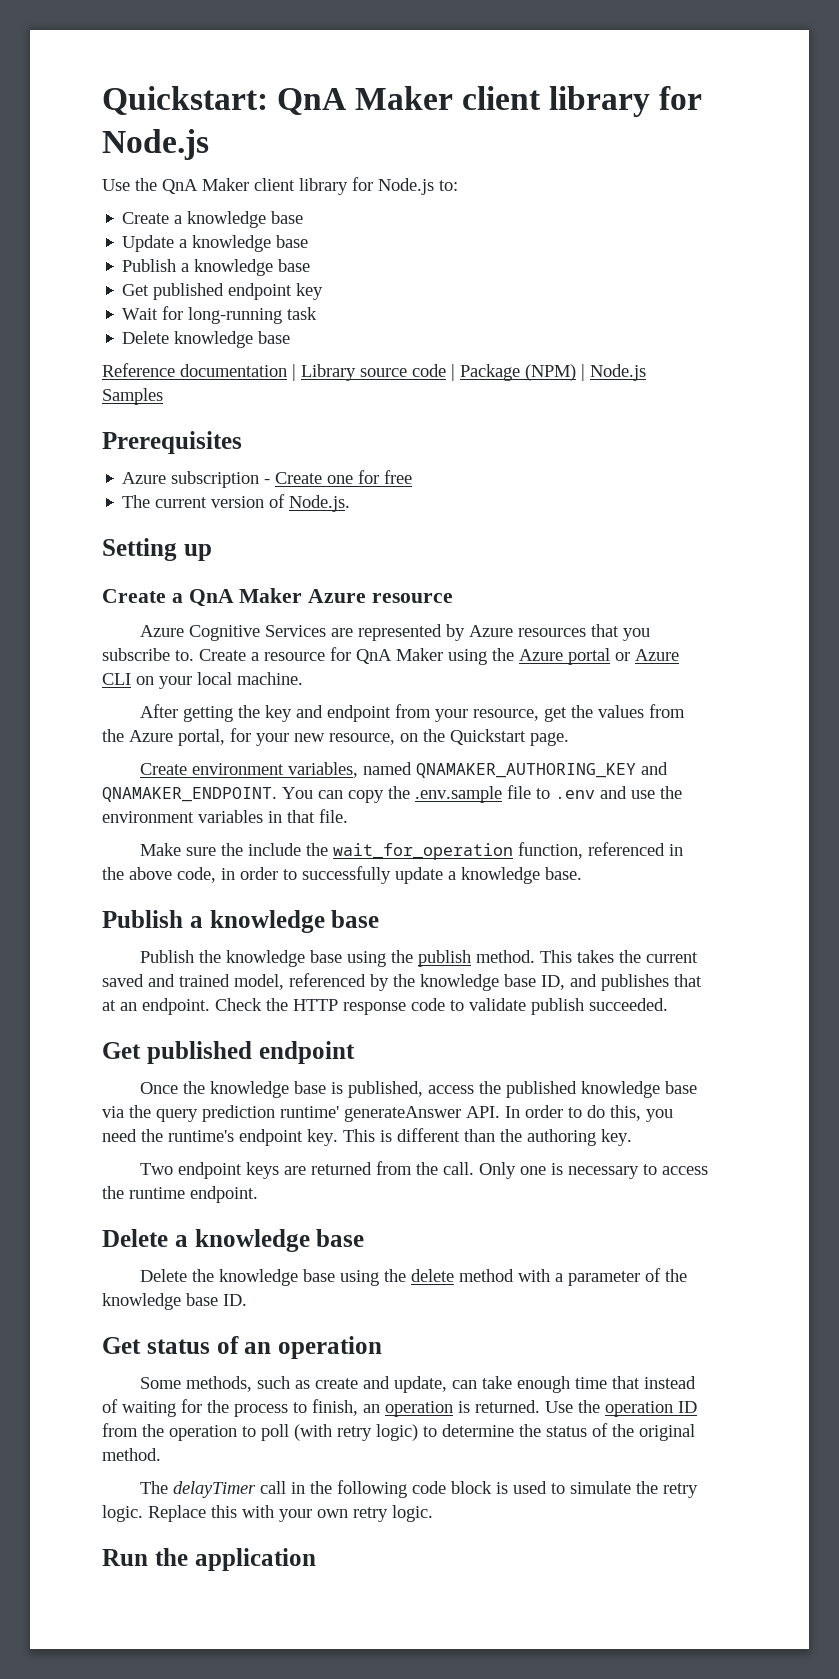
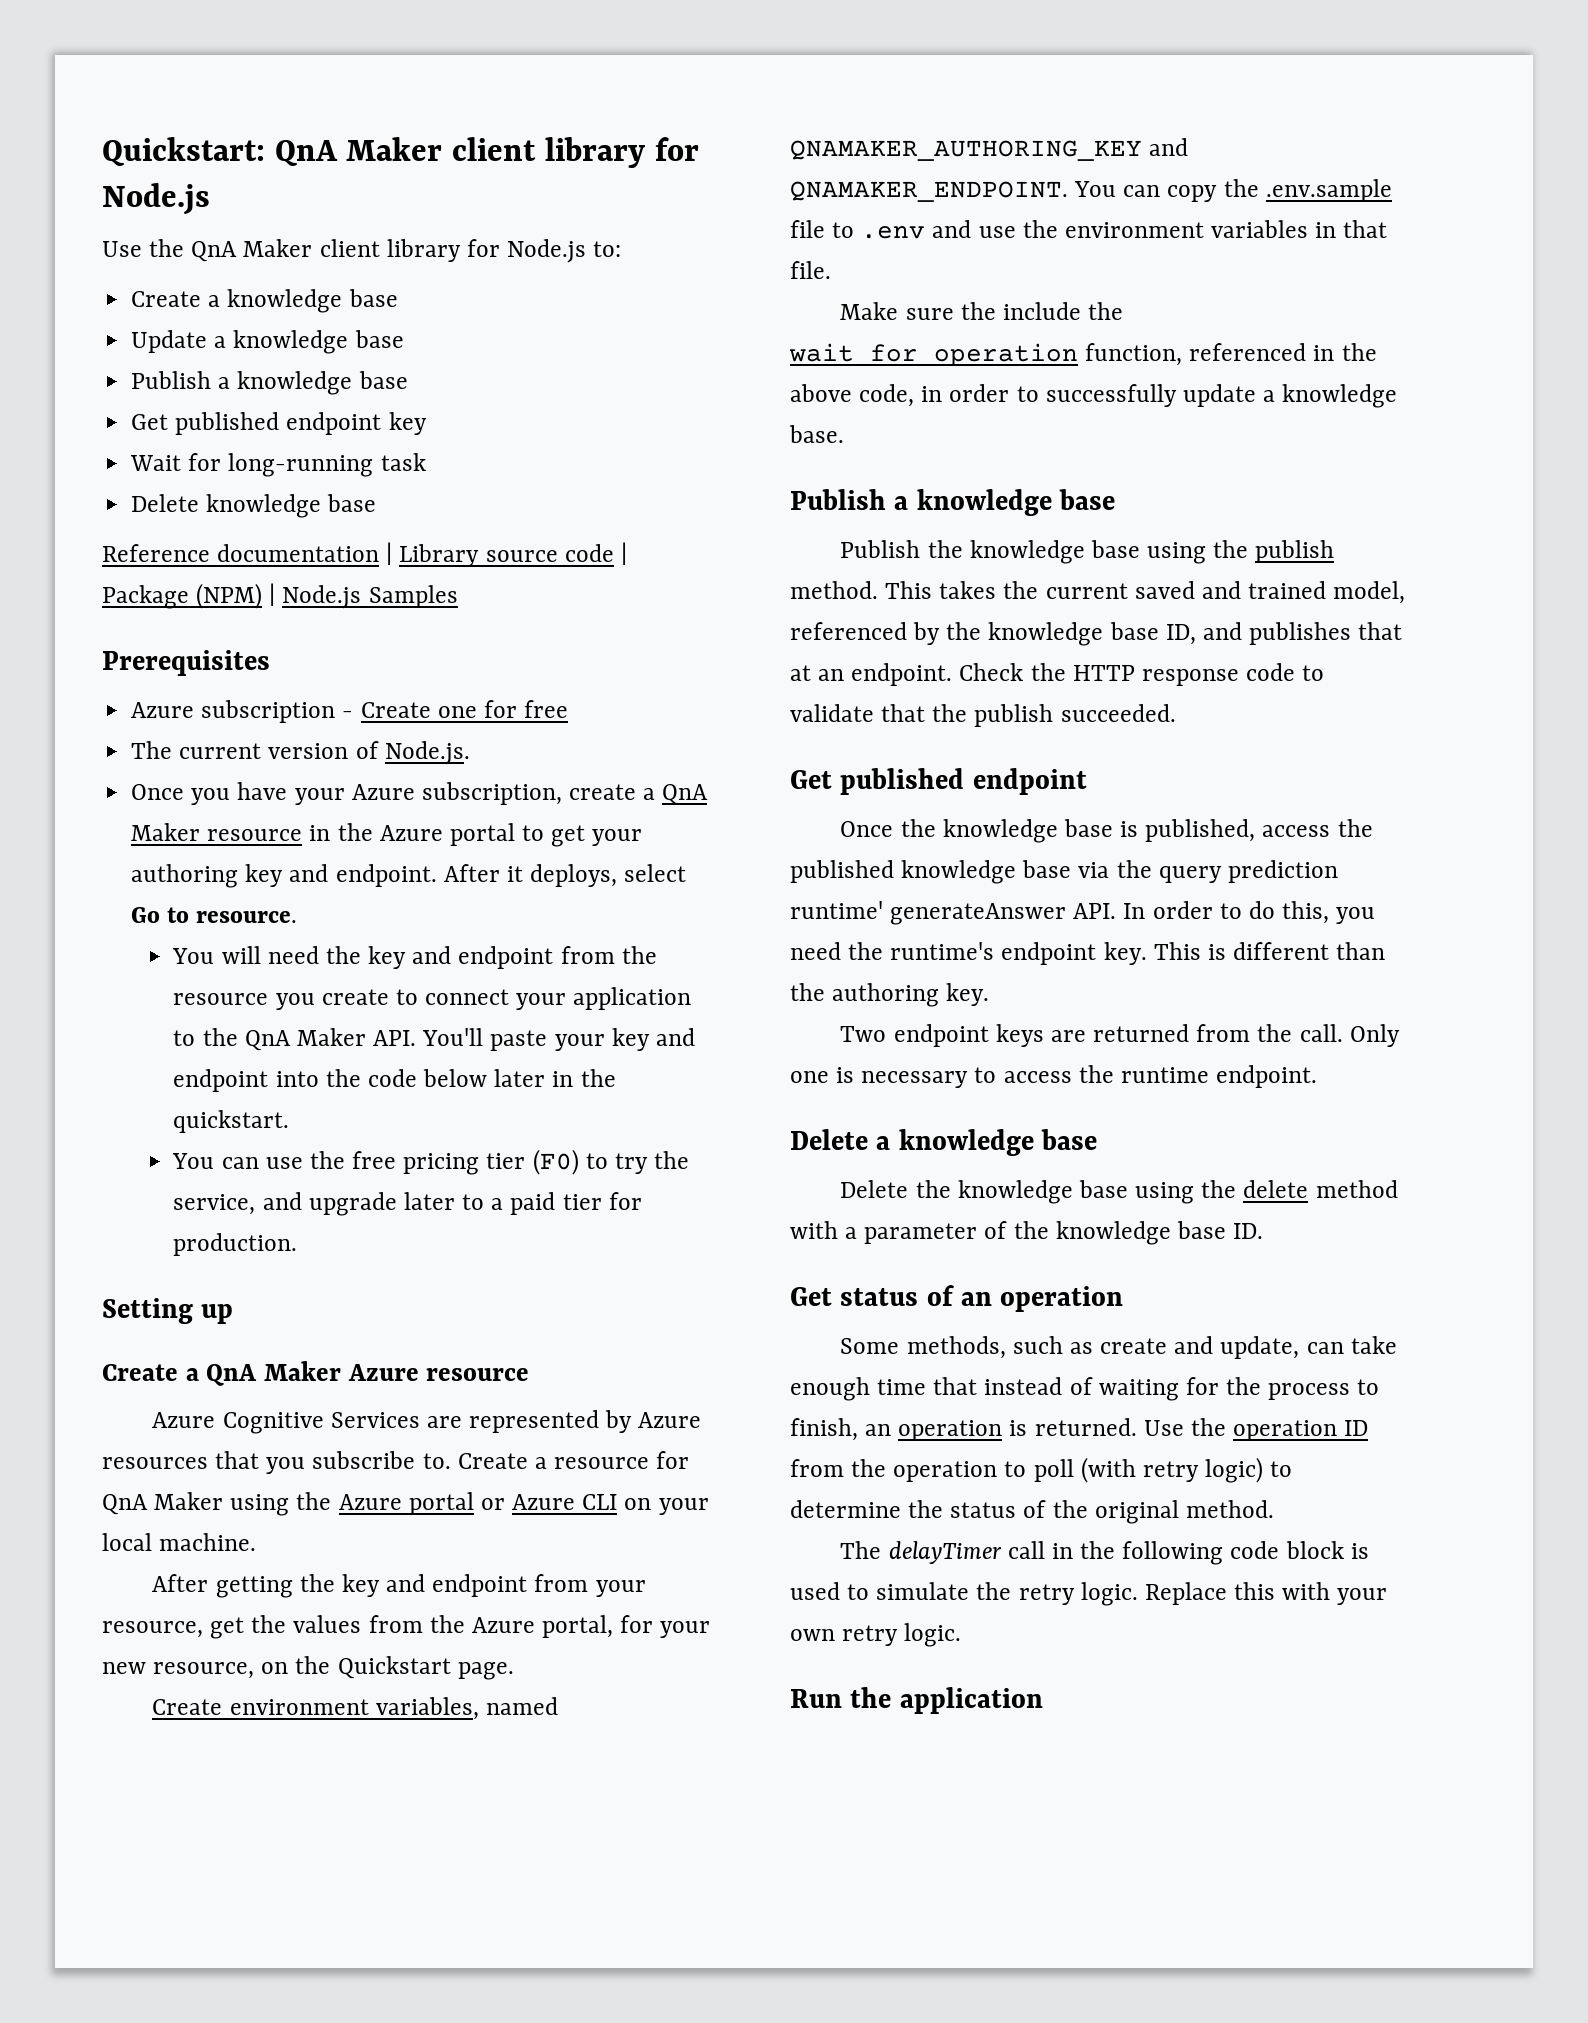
+ Once you have your Azure subscription, create a QnA Maker resource in the Azure portal to get your authoring key and endpoint. After it deploys, select Go to resource.
+ You will need the key and endpoint from the resource you create to connect your application to the QnA Maker API. You'll paste your key and endpoint into the code below later in the quickstart.
+ You can use the free pricing tier (F0) to try the service, and upgrade later to a paid tier for production.
- Check the HTTP response code to validate publish succeeded.
+ Check the HTTP response code to validate that the publish succeeded.

